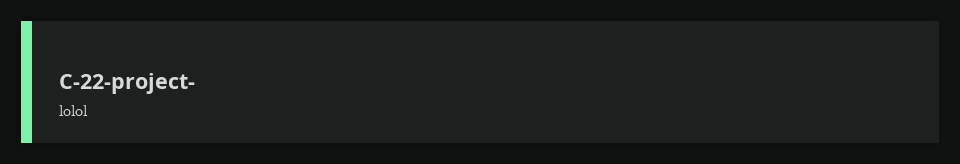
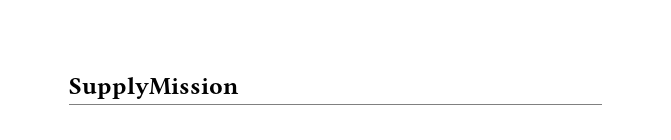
- C-22-project-
- lolol
+ SupplyMission

